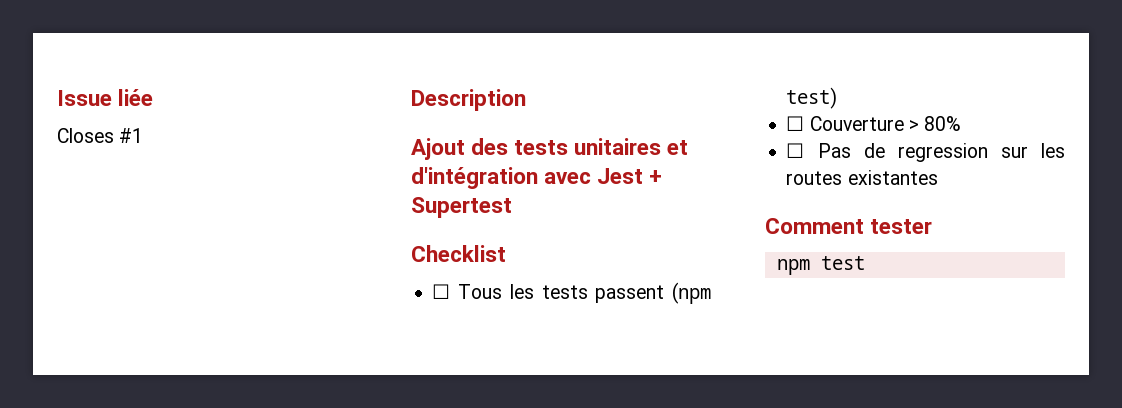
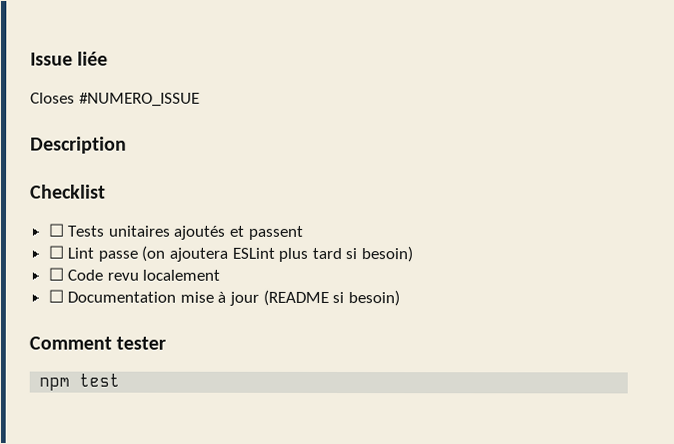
- Closes #1
+ Closes #NUMERO_ISSUE
- Ajout des tests unitaires et d'intégration avec Jest + Supertest
  Checklist
- ☐ Tous les tests passent (npm test)
- ☐ Couverture > 80%
- ☐ Pas de regression sur les routes existantes
+ ☐ Tests unitaires ajoutés et passent
+ ☐ Lint passe (on ajoutera ESLint plus tard si besoin)
+ ☐ Code revu localement
+ ☐ Documentation mise à jour (README si besoin)

